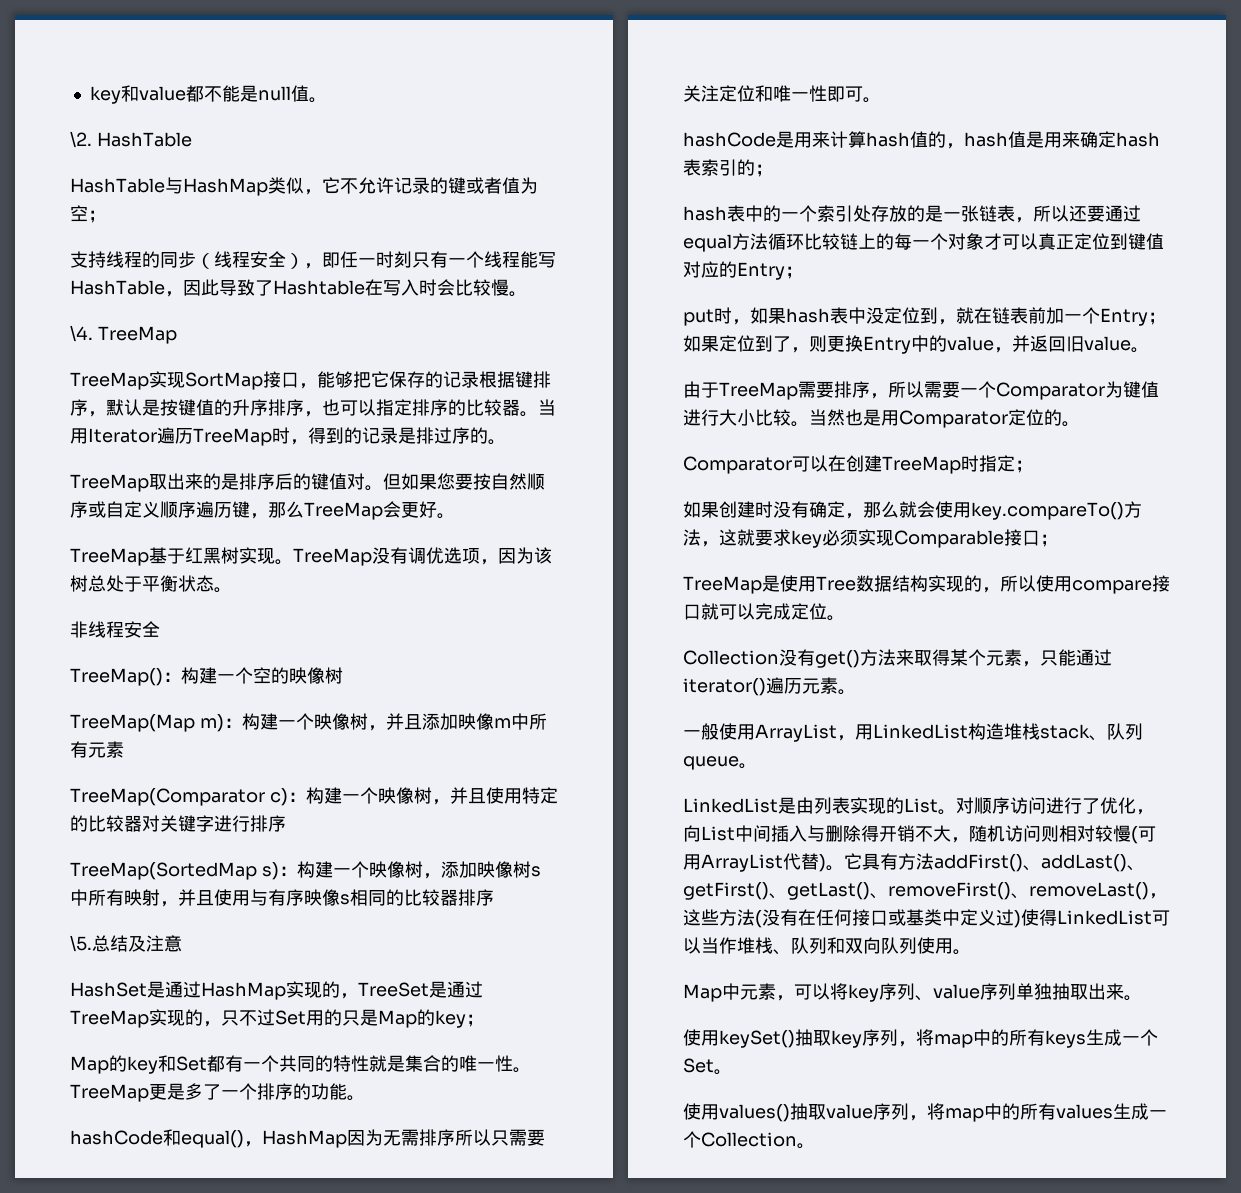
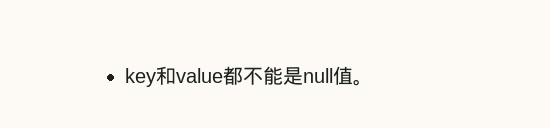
- \2. HashTable
- HashTable与HashMap类似，它不允许记录的键或者值为空；
- 支持线程的同步（线程安全），即任一时刻只有一个线程能写HashTable，因此导致了Hashtable在写入时会比较慢。
- \4. TreeMap
- TreeMap实现SortMap接口，能够把它保存的记录根据键排序，默认是按键值的升序排序，也可以指定排序的比较器。当用Iterator遍历TreeMap时，得到的记录是排过序的。
- TreeMap取出来的是排序后的键值对。但如果您要按自然顺序或自定义顺序遍历键，那么TreeMap会更好。
- TreeMap基于红黑树实现。TreeMap没有调优选项，因为该树总处于平衡状态。
- 非线程安全
- TreeMap()：构建一个空的映像树
- TreeMap(Map m)：构建一个映像树，并且添加映像m中所有元素
- TreeMap(Comparator c)：构建一个映像树，并且使用特定的比较器对关键字进行排序
- TreeMap(SortedMap s)：构建一个映像树，添加映像树s中所有映射，并且使用与有序映像s相同的比较器排序
- \5.总结及注意
- HashSet是通过HashMap实现的，TreeSet是通过TreeMap实现的，只不过Set用的只是Map的key；
- Map的key和Set都有一个共同的特性就是集合的唯一性。TreeMap更是多了一个排序的功能。
- hashCode和equal()，HashMap因为无需排序所以只需要关注定位和唯一性即可。
- hashCode是用来计算hash值的，hash值是用来确定hash表索引的；
- hash表中的一个索引处存放的是一张链表，所以还要通过equal方法循环比较链上的每一个对象才可以真正定位到键值对应的Entry；
- put时，如果hash表中没定位到，就在链表前加一个Entry；如果定位到了，则更换Entry中的value，并返回旧value。
- 由于TreeMap需要排序，所以需要一个Comparator为键值进行大小比较。当然也是用Comparator定位的。
- Comparator可以在创建TreeMap时指定；
- 如果创建时没有确定，那么就会使用key.compareTo()方法，这就要求key必须实现Comparable接口；
- TreeMap是使用Tree数据结构实现的，所以使用compare接口就可以完成定位。
- Collection没有get()方法来取得某个元素，只能通过iterator()遍历元素。
- 一般使用ArrayList，用LinkedList构造堆栈stack、队列queue。
- LinkedList是由列表实现的List。对顺序访问进行了优化，向List中间插入与删除得开销不大，随机访问则相对较慢(可用ArrayList代替)。它具有方法addFirst()、addLast()、getFirst()、getLast()、removeFirst()、removeLast()，这些方法(没有在任何接口或基类中定义过)使得LinkedList可以当作堆栈、队列和双向队列使用。
- Map中元素，可以将key序列、value序列单独抽取出来。
- 使用keySet()抽取key序列，将map中的所有keys生成一个Set。
- 使用values()抽取value序列，将map中的所有values生成一个Collection。

